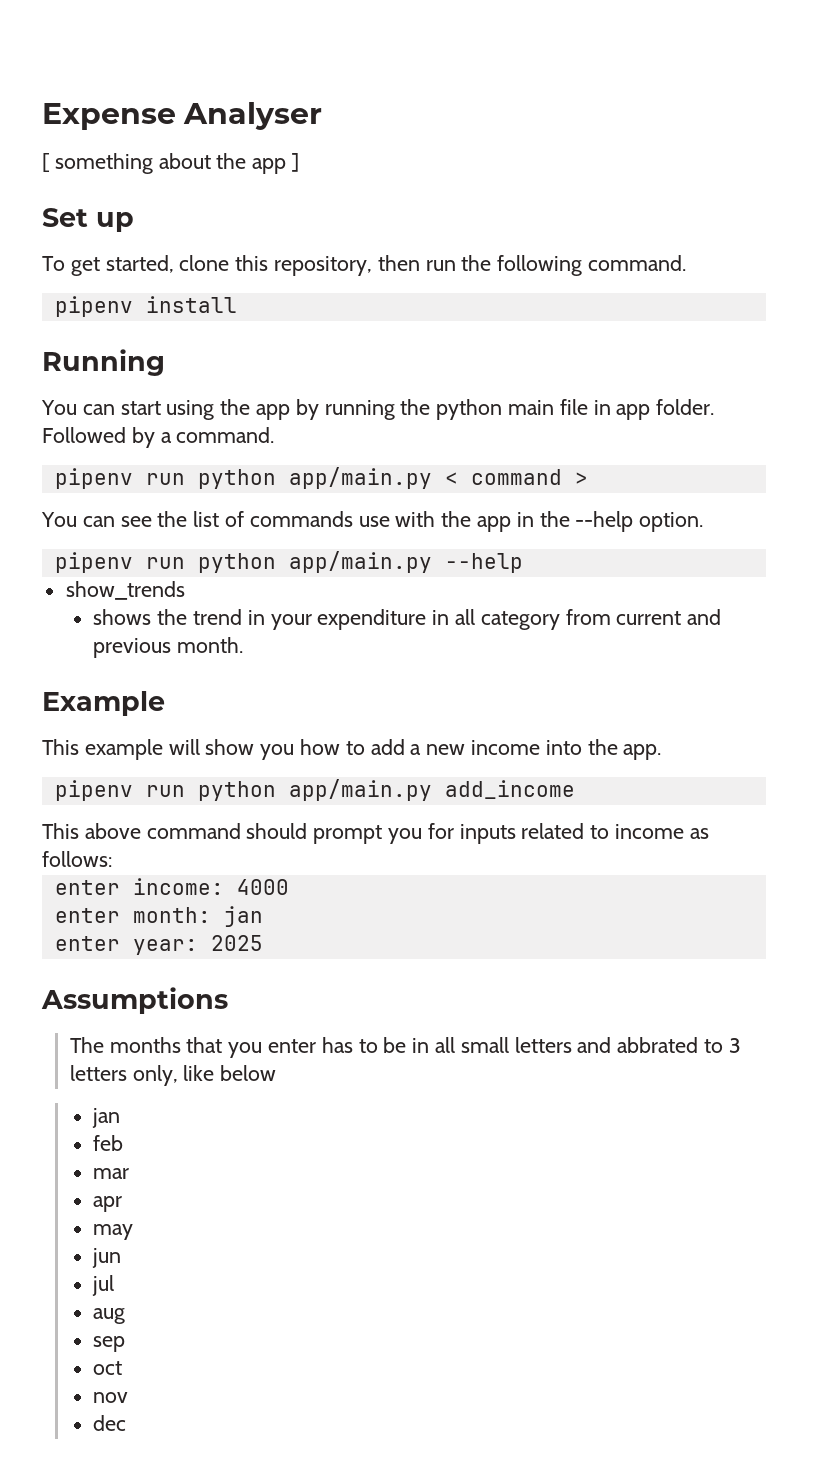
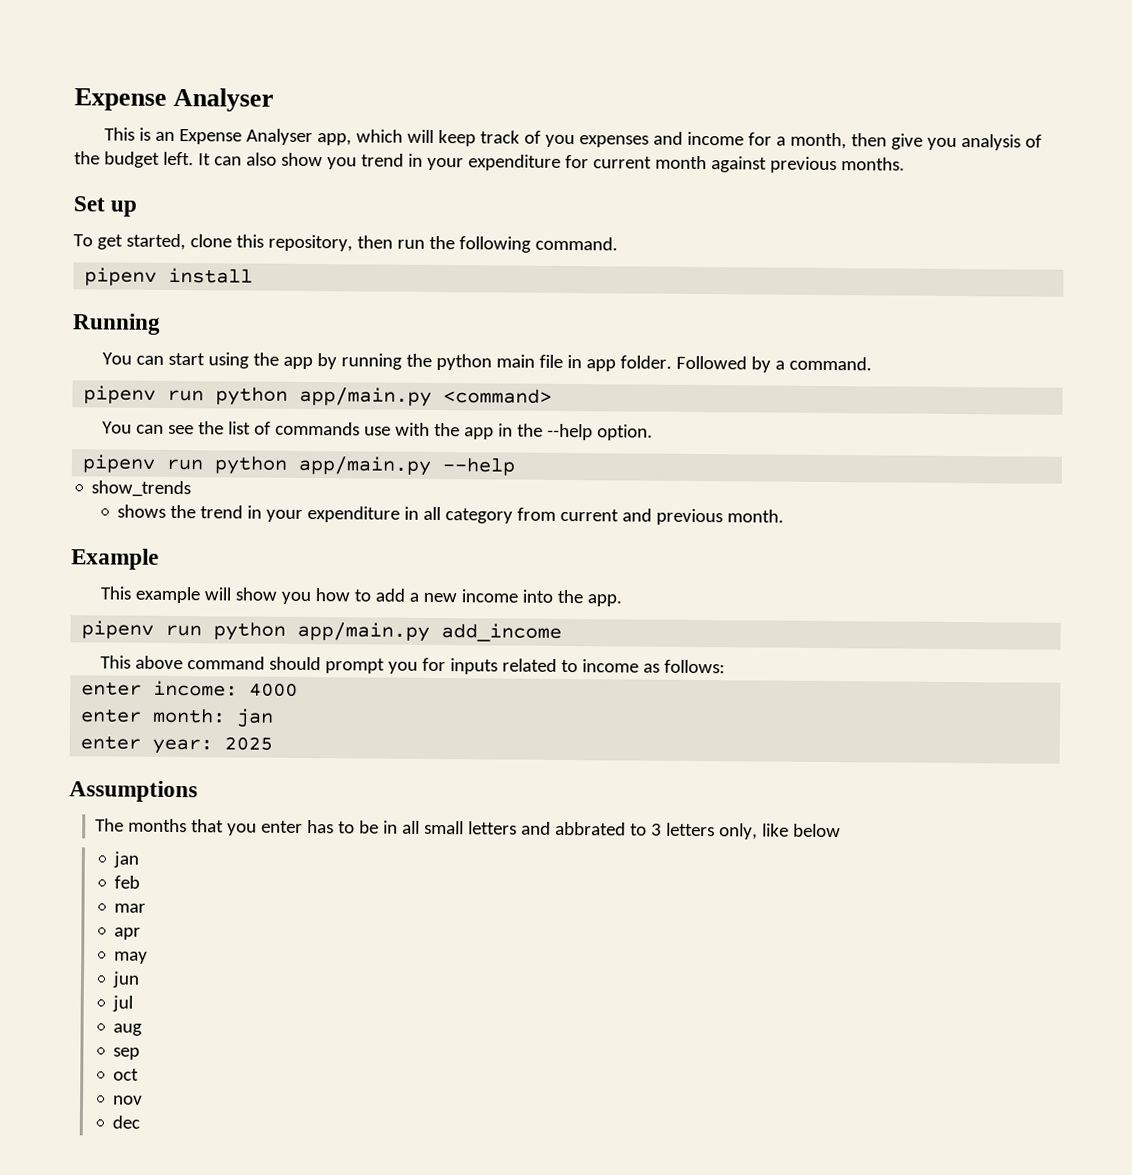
- [ something about the app ]
+ This is an Expense Analyser app, which will keep track of you expenses and income for a month, then give you analysis of the budget left. It can also show you trend in your expenditure for current month against previous months.
- pipenv run python app/main.py < command >
+ pipenv run python app/main.py <command>

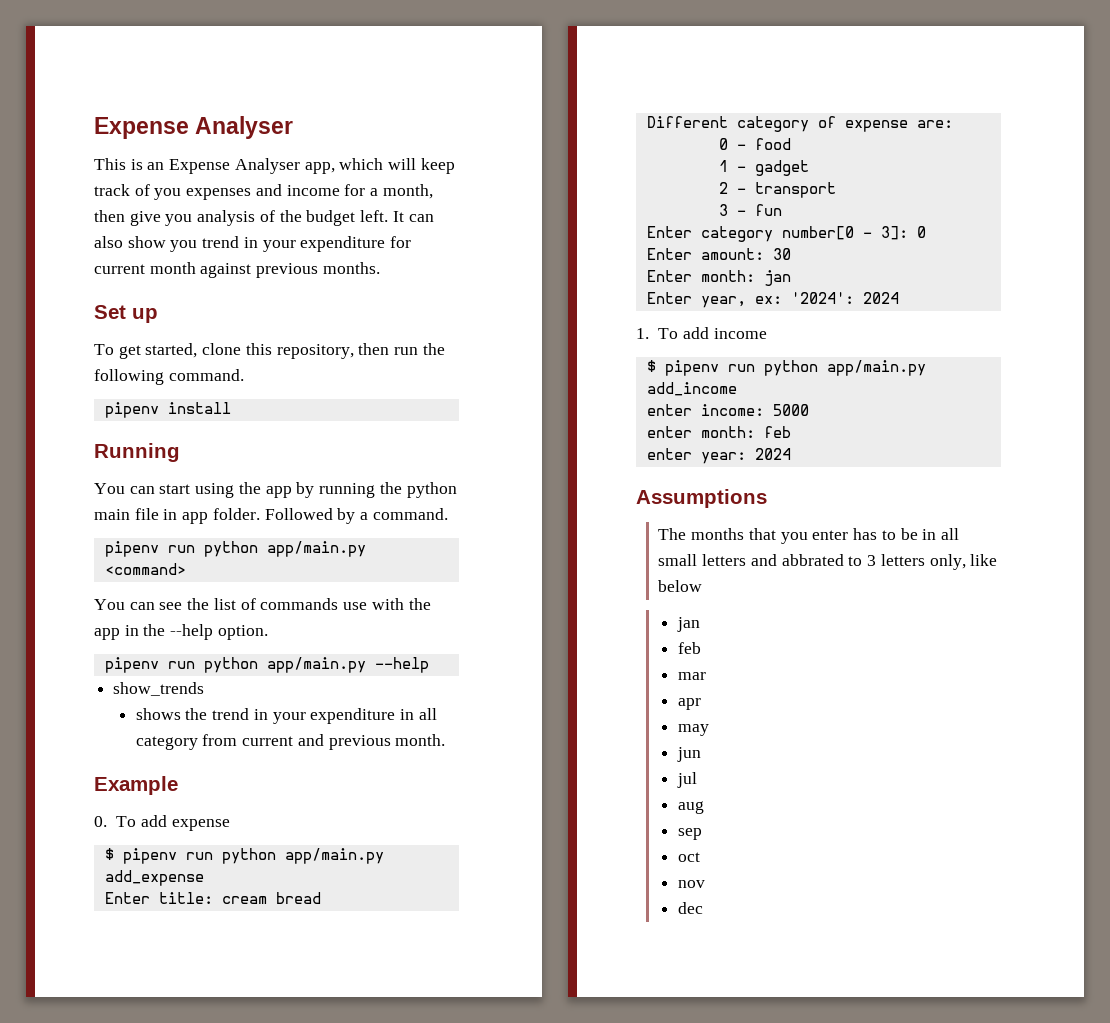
- This example will show you how to add a new income into the app.
- pipenv run python app/main.py add_income
+ 0. To add expense
+ $ pipenv run python app/main.py add_expense
+ Enter title: cream bread
+ Different category of expense are:
+ 0 - food
+ 1 - gadget
+ 2 - transport
+ 3 - fun
+ Enter category number[0 - 3]: 0
+ Enter amount: 30
+ Enter month: jan
+ Enter year, ex: '2024': 2024
+ 1. To add income
+ $ pipenv run python app/main.py add_income
- This above command should prompt you for inputs related to income as follows:
- enter income: 4000
+ enter income: 5000
- enter month: jan
+ enter month: feb
- enter year: 2025
+ enter year: 2024

